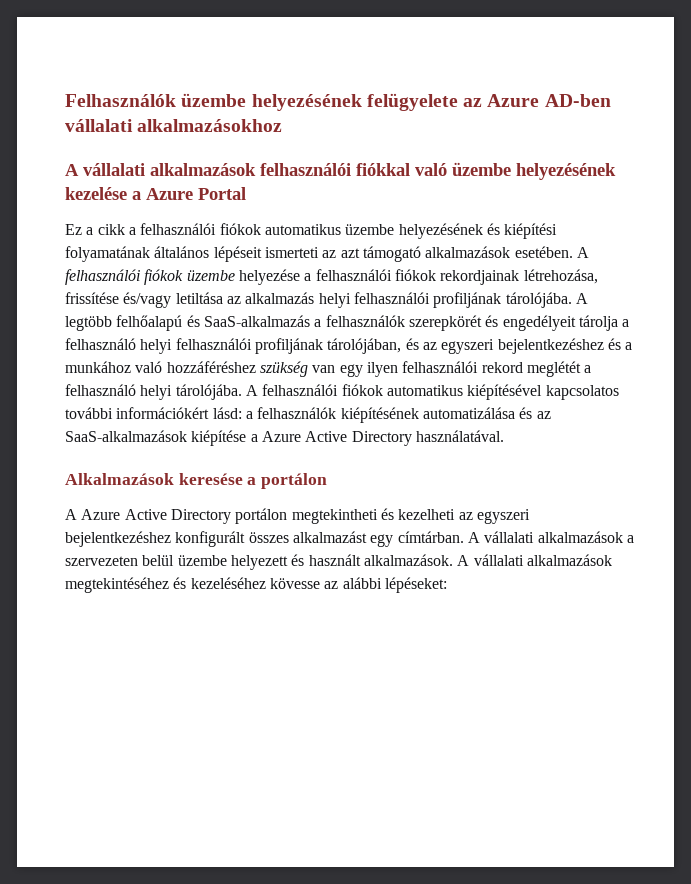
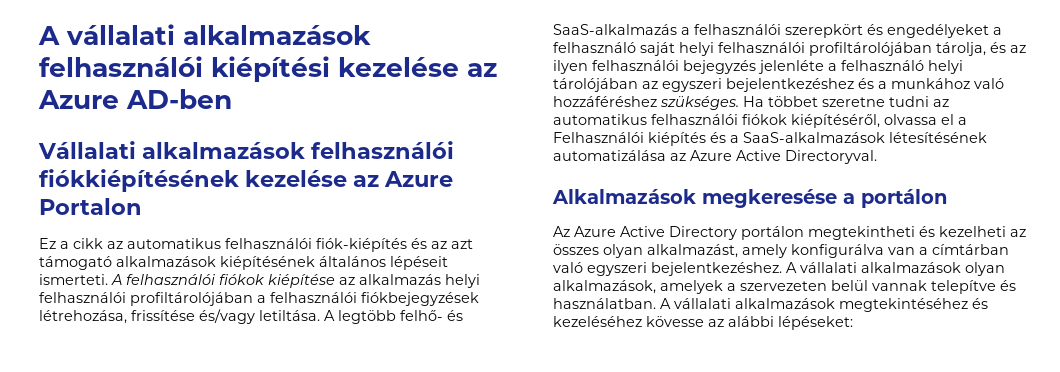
- Felhasználók üzembe helyezésének felügyelete az Azure AD-ben vállalati alkalmazásokhoz
- A vállalati alkalmazások felhasználói fiókkal való üzembe helyezésének kezelése a Azure Portal
- Ez a cikk a felhasználói fiókok automatikus üzembe helyezésének és kiépítési folyamatának általános lépéseit ismerteti az azt támogató alkalmazások esetében. A felhasználói fiókok üzembe helyezése a felhasználói fiókok rekordjainak létrehozása, frissítése és/vagy letiltása az alkalmazás helyi felhasználói profiljának tárolójába.
+ A vállalati alkalmazások felhasználói kiépítési kezelése az Azure AD-ben
+ Vállalati alkalmazások felhasználói fiókkiépítésének kezelése az Azure Portalon
+ Ez a cikk az automatikus felhasználói fiók-kiépítés és az azt támogató alkalmazások kiépítésének általános lépéseit ismerteti. A felhasználói fiókok kiépítése az alkalmazás helyi felhasználói profiltárolójában a felhasználói fiókbejegyzések létrehozása, frissítése és/vagy letiltása.
- A legtöbb felhőalapú és SaaS-alkalmazás a felhasználók szerepkörét és engedélyeit tárolja a felhasználó helyi felhasználói profiljának tárolójában, és az egyszeri bejelentkezéshez és a munkához való hozzáféréshez szükség van egy ilyen felhasználói rekord meglétét a felhasználó helyi tárolójába. A felhasználói fiókok automatikus kiépítésével kapcsolatos további információkért lásd: a felhasználók kiépítésének automatizálása és az SaaS-alkalmazások kiépítése a Azure Active Directory használatával.
+ A legtöbb felhő- és SaaS-alkalmazás a felhasználói szerepkört és engedélyeket a felhasználó saját helyi felhasználói profiltárolójában tárolja, és az ilyen felhasználói bejegyzés jelenléte a felhasználó helyi tárolójában az egyszeri bejelentkezéshez és a munkához való hozzáféréshez szükséges. Ha többet szeretne tudni az automatikus felhasználói fiókok kiépítéséről, olvassa el a Felhasználói kiépítés és a SaaS-alkalmazások létesítésének automatizálása az Azure Active Directoryval.
- Alkalmazások keresése a portálon
+ Alkalmazások megkeresése a portálon
- A Azure Active Directory portálon megtekintheti és kezelheti az egyszeri bejelentkezéshez konfigurált összes alkalmazást egy címtárban. A vállalati alkalmazások a szervezeten belül üzembe helyezett és használt alkalmazások.
+ Az Azure Active Directory portálon megtekintheti és kezelheti az összes olyan alkalmazást, amely konfigurálva van a címtárban való egyszeri bejelentkezéshez. A vállalati alkalmazások olyan alkalmazások, amelyek a szervezeten belül vannak telepítve és használatban.

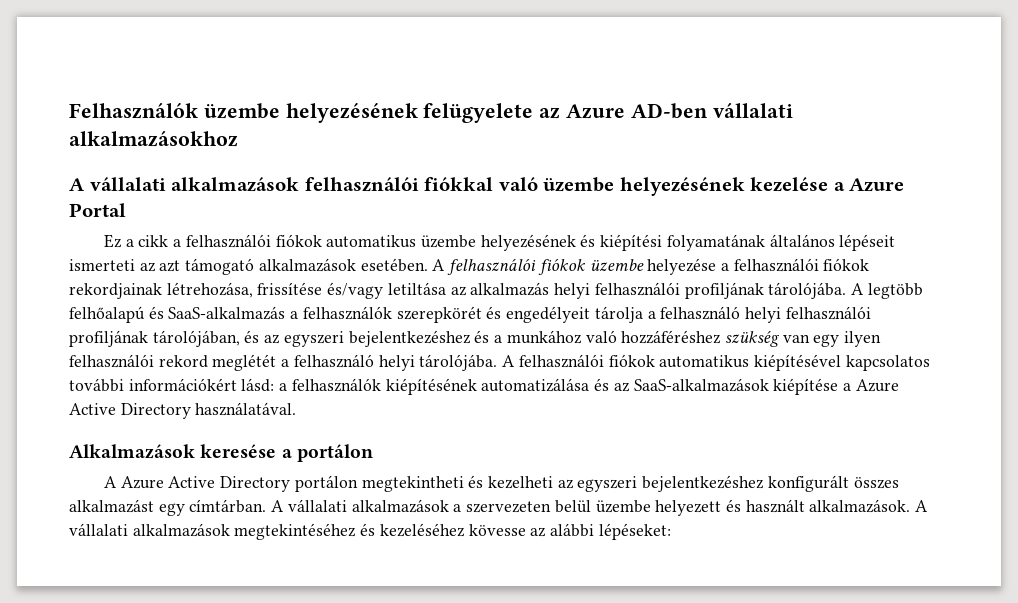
- A vállalati alkalmazások felhasználói kiépítési kezelése az Azure AD-ben
- Vállalati alkalmazások felhasználói fiókkiépítésének kezelése az Azure Portalon
- Ez a cikk az automatikus felhasználói fiók-kiépítés és az azt támogató alkalmazások kiépítésének általános lépéseit ismerteti. A felhasználói fiókok kiépítése az alkalmazás helyi felhasználói profiltárolójában a felhasználói fiókbejegyzések létrehozása, frissítése és/vagy letiltása.
+ Felhasználók üzembe helyezésének felügyelete az Azure AD-ben vállalati alkalmazásokhoz
+ A vállalati alkalmazások felhasználói fiókkal való üzembe helyezésének kezelése a Azure Portal
+ Ez a cikk a felhasználói fiókok automatikus üzembe helyezésének és kiépítési folyamatának általános lépéseit ismerteti az azt támogató alkalmazások esetében. A felhasználói fiókok üzembe helyezése a felhasználói fiókok rekordjainak létrehozása, frissítése és/vagy letiltása az alkalmazás helyi felhasználói profiljának tárolójába.
- A legtöbb felhő- és SaaS-alkalmazás a felhasználói szerepkört és engedélyeket a felhasználó saját helyi felhasználói profiltárolójában tárolja, és az ilyen felhasználói bejegyzés jelenléte a felhasználó helyi tárolójában az egyszeri bejelentkezéshez és a munkához való hozzáféréshez szükséges. Ha többet szeretne tudni az automatikus felhasználói fiókok kiépítéséről, olvassa el a Felhasználói kiépítés és a SaaS-alkalmazások létesítésének automatizálása az Azure Active Directoryval.
+ A legtöbb felhőalapú és SaaS-alkalmazás a felhasználók szerepkörét és engedélyeit tárolja a felhasználó helyi felhasználói profiljának tárolójában, és az egyszeri bejelentkezéshez és a munkához való hozzáféréshez szükség van egy ilyen felhasználói rekord meglétét a felhasználó helyi tárolójába. A felhasználói fiókok automatikus kiépítésével kapcsolatos további információkért lásd: a felhasználók kiépítésének automatizálása és az SaaS-alkalmazások kiépítése a Azure Active Directory használatával.
- Alkalmazások megkeresése a portálon
+ Alkalmazások keresése a portálon
- Az Azure Active Directory portálon megtekintheti és kezelheti az összes olyan alkalmazást, amely konfigurálva van a címtárban való egyszeri bejelentkezéshez. A vállalati alkalmazások olyan alkalmazások, amelyek a szervezeten belül vannak telepítve és használatban.
+ A Azure Active Directory portálon megtekintheti és kezelheti az egyszeri bejelentkezéshez konfigurált összes alkalmazást egy címtárban. A vállalati alkalmazások a szervezeten belül üzembe helyezett és használt alkalmazások.

